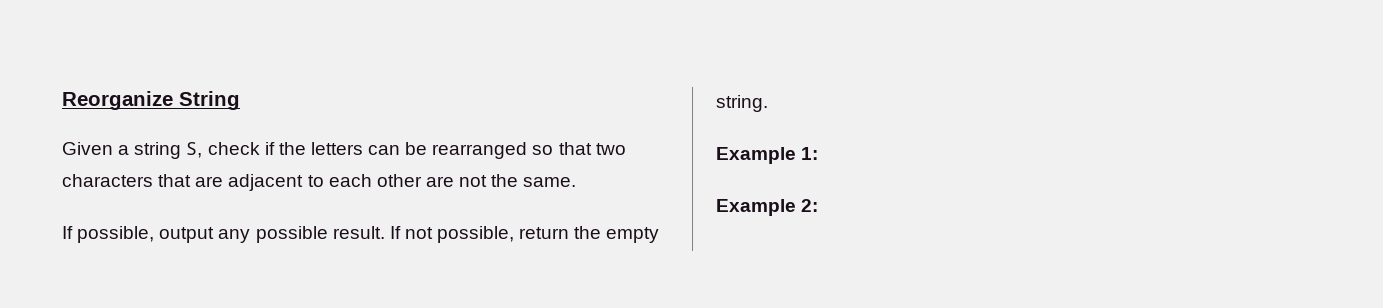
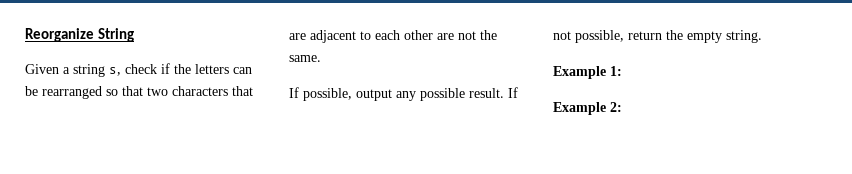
- Given a string S, check if the letters can be rearranged so that two characters that are adjacent to each other are not the same.
+ Given a string s, check if the letters can be rearranged so that two characters that are adjacent to each other are not the same.

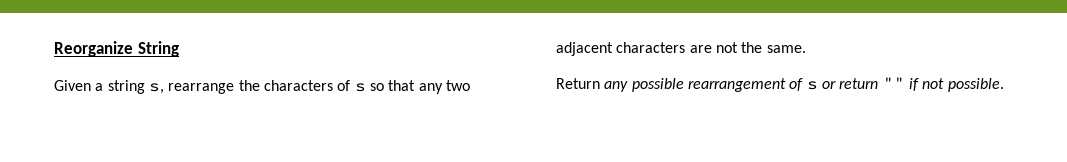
- Given a string s, check if the letters can be rearranged so that two characters that are adjacent to each other are not the same.
- If possible, output any possible result. If not possible, return the empty string.
- Example 1:
- Example 2:
+ Given a string s, rearrange the characters of s so that any two adjacent characters are not the same.
+ Return any possible rearrangement of s or return "" if not possible.

